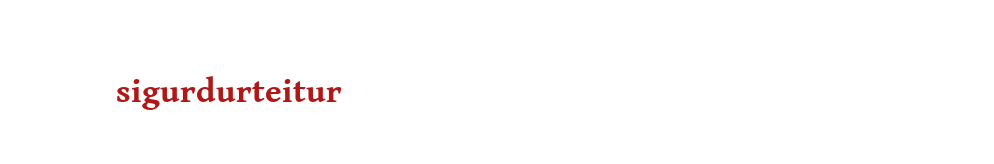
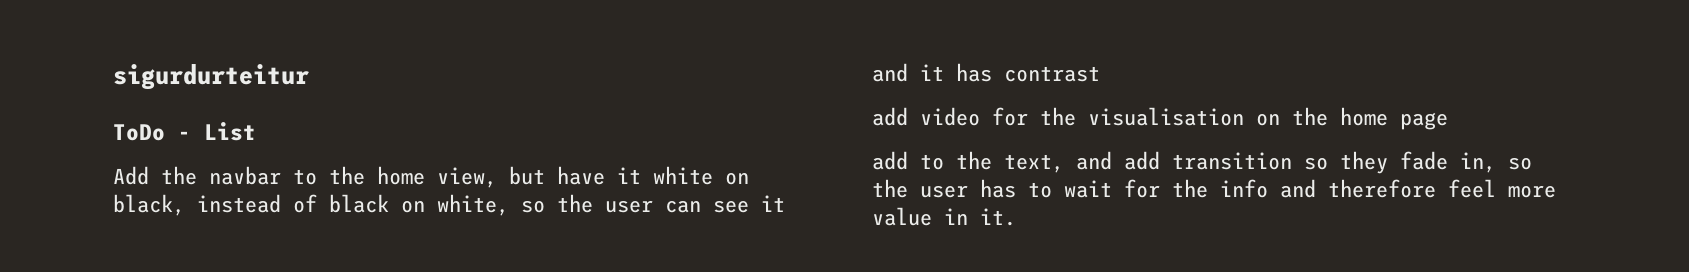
+ ToDo - List
+ Add the navbar to the home view, but have it white on black, instead of black on white, so the user can see it and it has contrast
+ add video for the visualisation on the home page
+ add to the text, and add transition so they fade in, so the user has to wait for the info and therefore feel more value in it.

